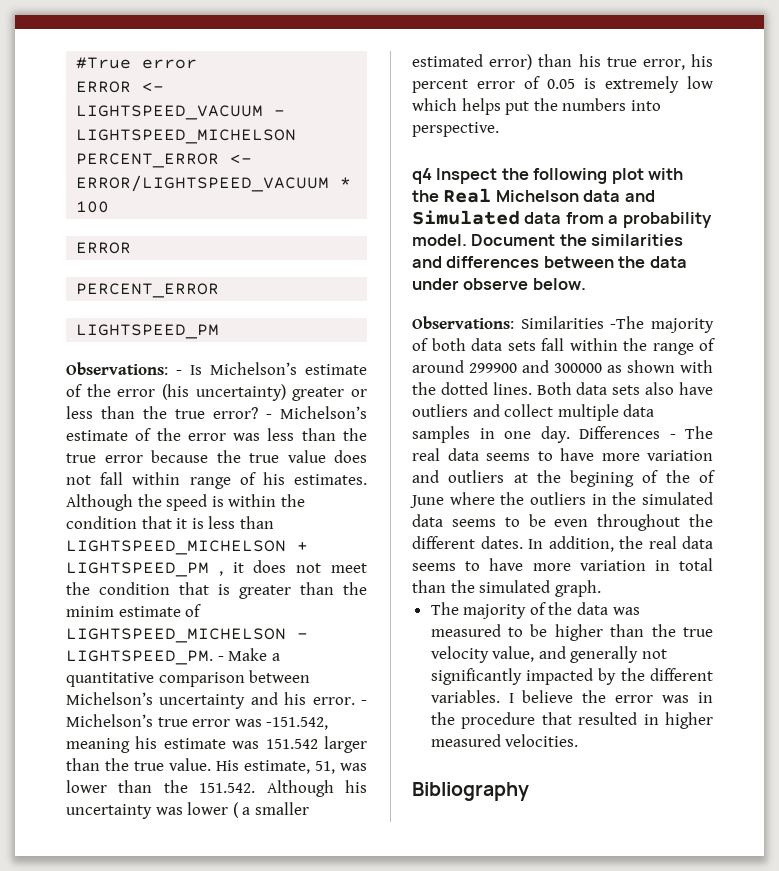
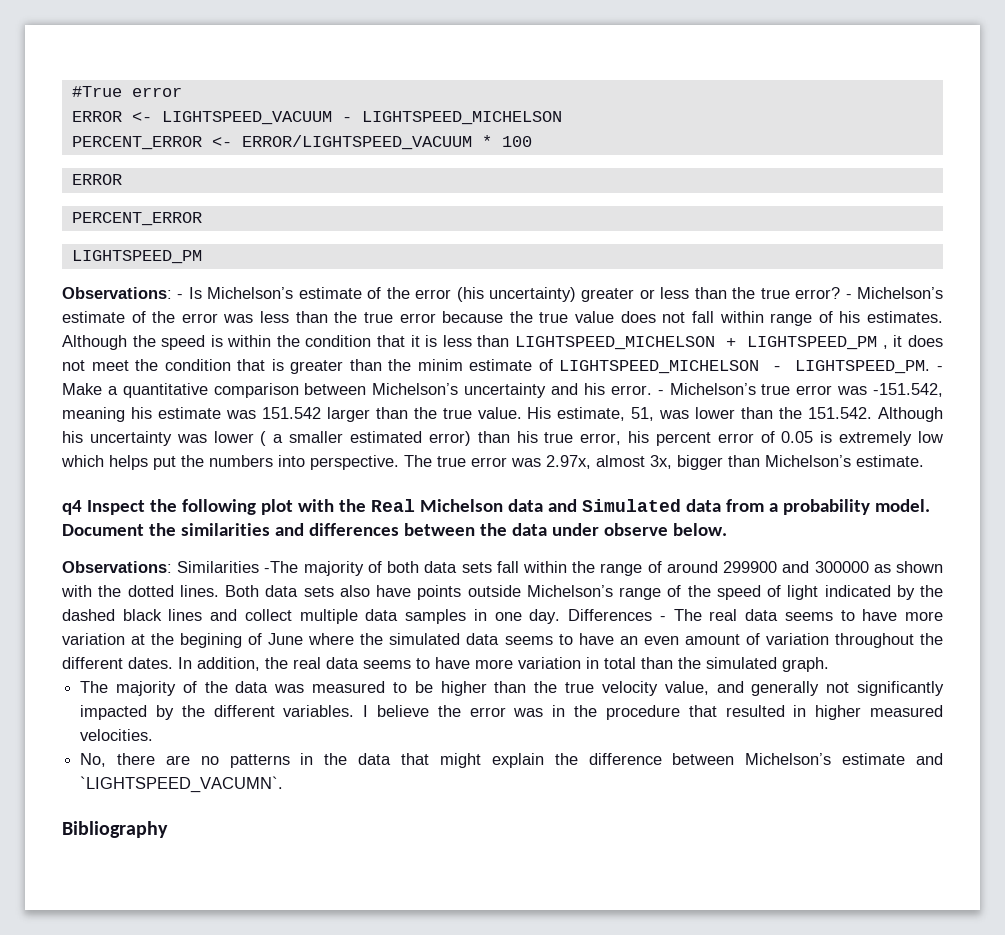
+ The true error was 2.97x, almost 3x, bigger than Michelson’s estimate.
- Both data sets also have outliers and collect multiple data samples in one day.
+ Both data sets also have points outside Michelson’s range of the speed of light indicated by the dashed black lines and collect multiple data samples in one day.
- Differences - The real data seems to have more variation and outliers at the begining of the of June where the outliers in the simulated data seems to be even throughout the different dates.
+ Differences - The real data seems to have more variation at the begining of June where the simulated data seems to have an even amount of variation throughout the different dates.
+ No, there are no patterns in the data that might explain the difference between Michelson’s estimate and `LIGHTSPEED_VACUMN`.

